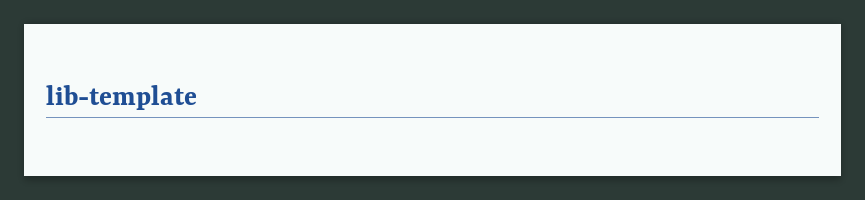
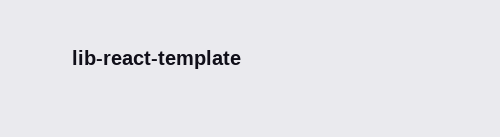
- lib-template
+ lib-react-template

